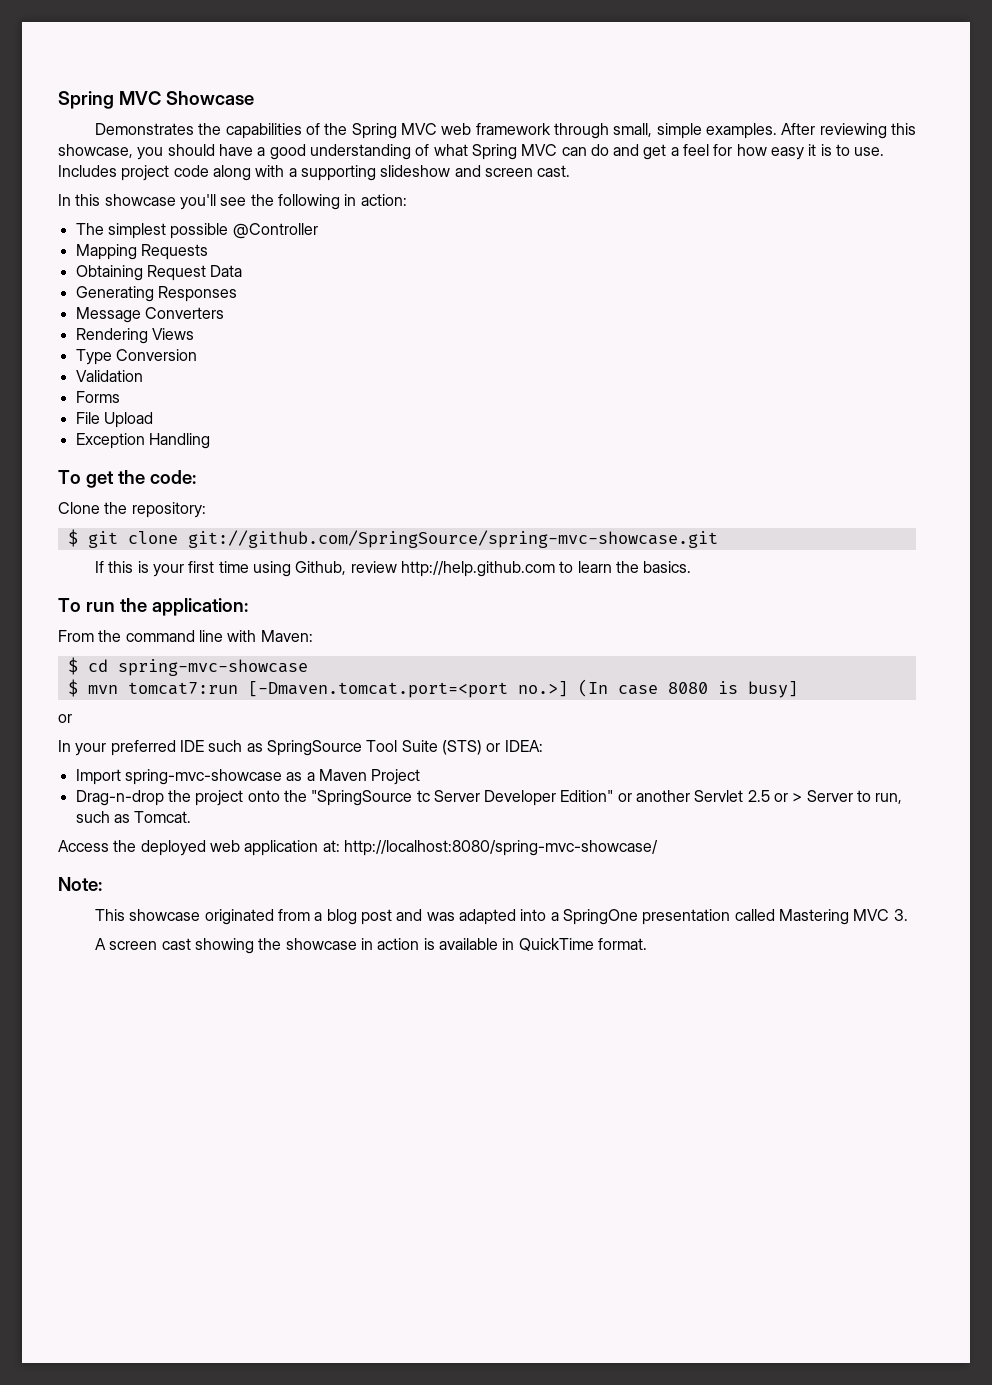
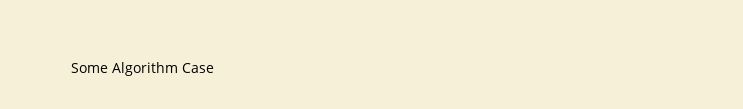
- Spring MVC Showcase
- Demonstrates the capabilities of the Spring MVC web framework through small, simple examples. After reviewing this showcase, you should have a good understanding of what Spring MVC can do and get a feel for how easy it is to use. Includes project code along with a supporting slideshow and screen cast.
- In this showcase you'll see the following in action:
- The simplest possible @Controller
- Mapping Requests
- Obtaining Request Data
- Generating Responses
- Message Converters
- Rendering Views
- Type Conversion
- Validation
- Forms
- File Upload
- Exception Handling
- To get the code:
- Clone the repository:
- $ git clone git://github.com/SpringSource/spring-mvc-showcase.git
- If this is your first time using Github, review http://help.github.com to learn the basics.
- To run the application:
- From the command line with Maven:
- $ cd spring-mvc-showcase
- $ mvn tomcat7:run [-Dmaven.tomcat.port=<port no.>] (In case 8080 is busy]
- or
- In your preferred IDE such as SpringSource Tool Suite (STS) or IDEA:
- Import spring-mvc-showcase as a Maven Project
- Drag-n-drop the project onto the "SpringSource tc Server Developer Edition" or another Servlet 2.5 or > Server to run, such as Tomcat.
- Access the deployed web application at: http://localhost:8080/spring-mvc-showcase/
- Note:
- This showcase originated from a blog post and was adapted into a SpringOne presentation called Mastering MVC 3.
- A screen cast showing the showcase in action is available in QuickTime format.
+ Some Algorithm Case

